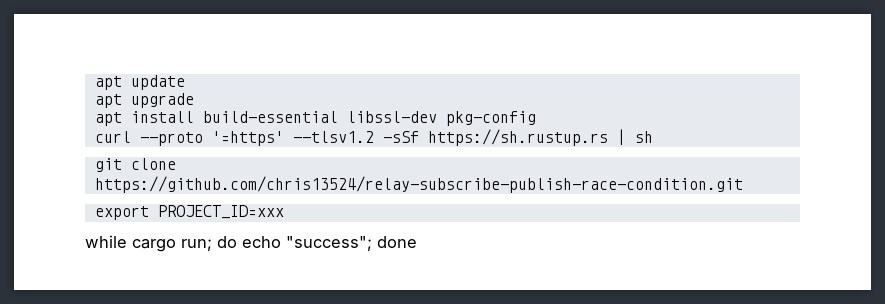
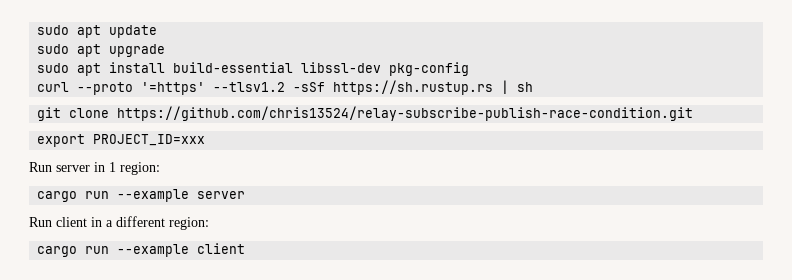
- apt update
+ sudo apt update
- apt upgrade
+ sudo apt upgrade
- apt install build-essential libssl-dev pkg-config
+ sudo apt install build-essential libssl-dev pkg-config
- while cargo run; do echo "success"; done
+ Run server in 1 region:
+ cargo run --example server
+ Run client in a different region:
+ cargo run --example client

